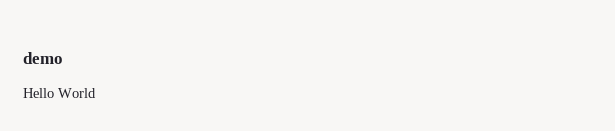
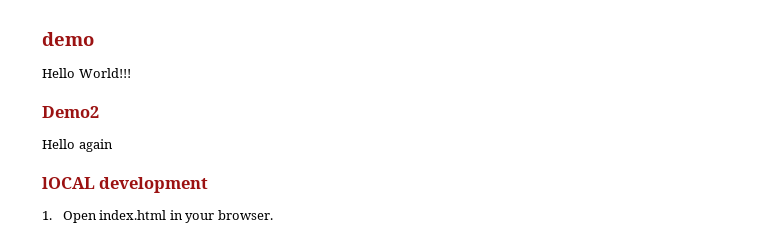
- Hello World
+ Hello World!!!
+ Demo2
+ Hello again
+ lOCAL development
+ 1. Open index.html in your browser.

